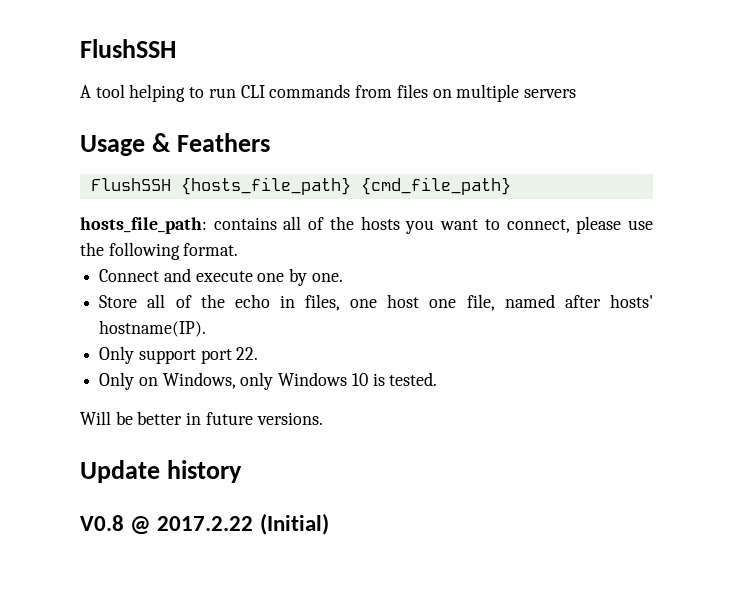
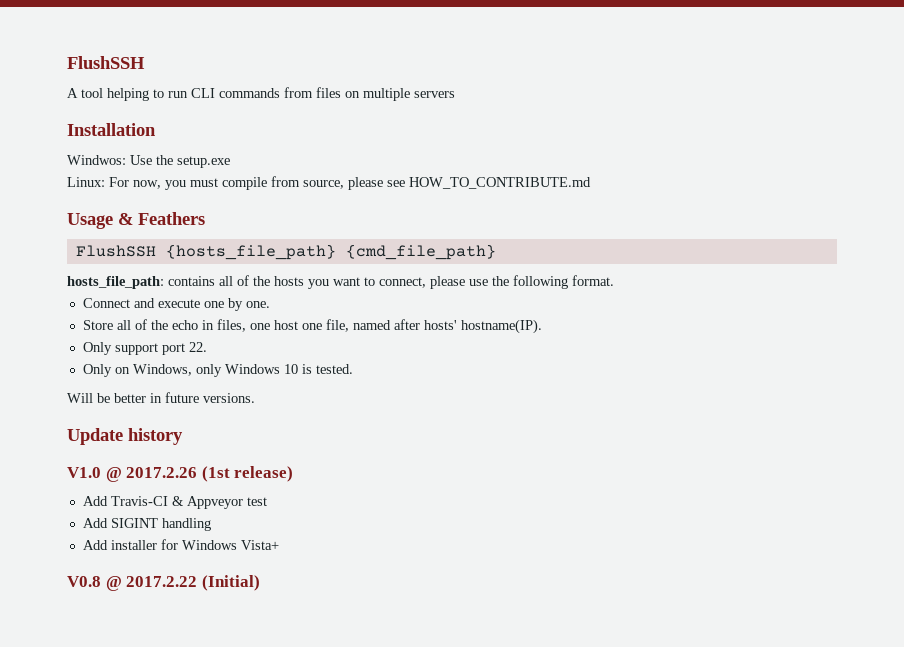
+ Installation
+ Windwos: Use the setup.exe
+ Linux: For now, you must compile from source, please see HOW_TO_CONTRIBUTE.md
+ V1.0 @ 2017.2.26 (1st release)
+ Add Travis-CI & Appveyor test
+ Add SIGINT handling
+ Add installer for Windows Vista+

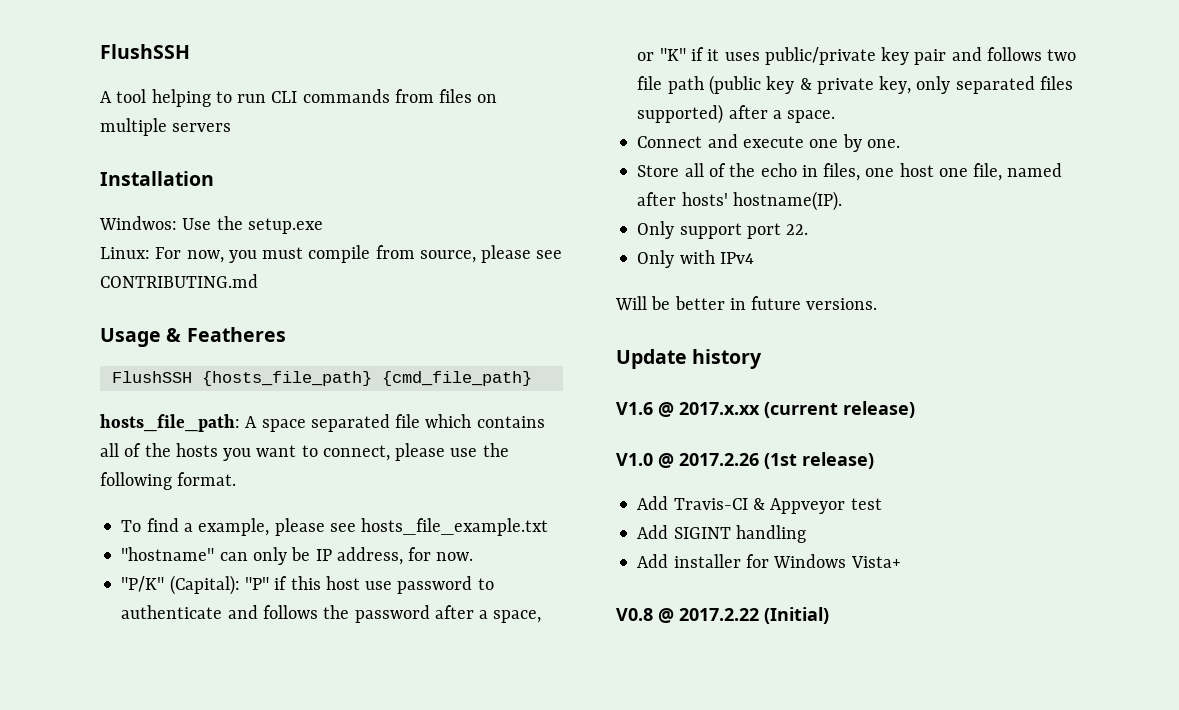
- Linux: For now, you must compile from source, please see HOW_TO_CONTRIBUTE.md
+ Linux: For now, you must compile from source, please see CONTRIBUTING.md
- Usage & Feathers
+ Usage & Featheres
- hosts_file_path: contains all of the hosts you want to connect, please use the following format.
+ hosts_file_path: A space separated file which contains all of the hosts you want to connect, please use the following format.
+ To find a example, please see hosts_file_example.txt
+ "hostname" can only be IP address, for now.
+ "P/K" (Capital): "P" if this host use password to authenticate and follows the password after a space, or "K" if it uses public/private key pair and follows two file path (public key & private key, only separated files supported) after a space.
- Only on Windows, only Windows 10 is tested.
+ Only with IPv4
+ V1.6 @ 2017.x.xx (current release)

